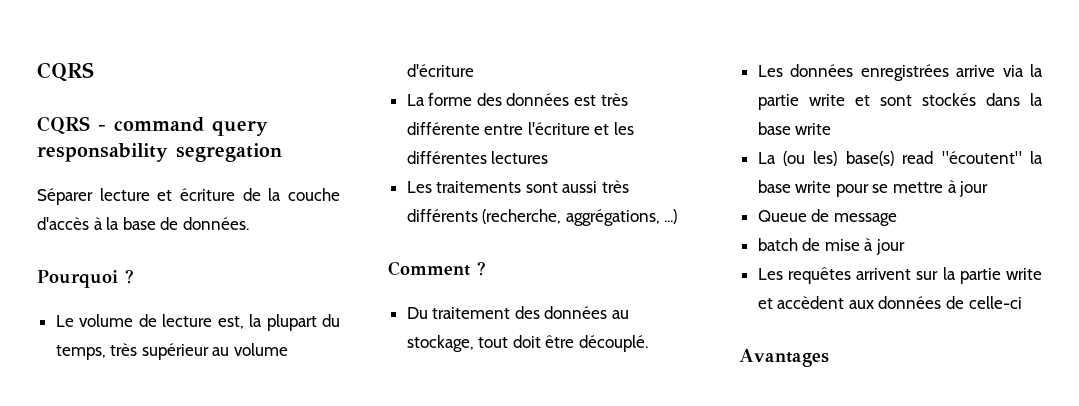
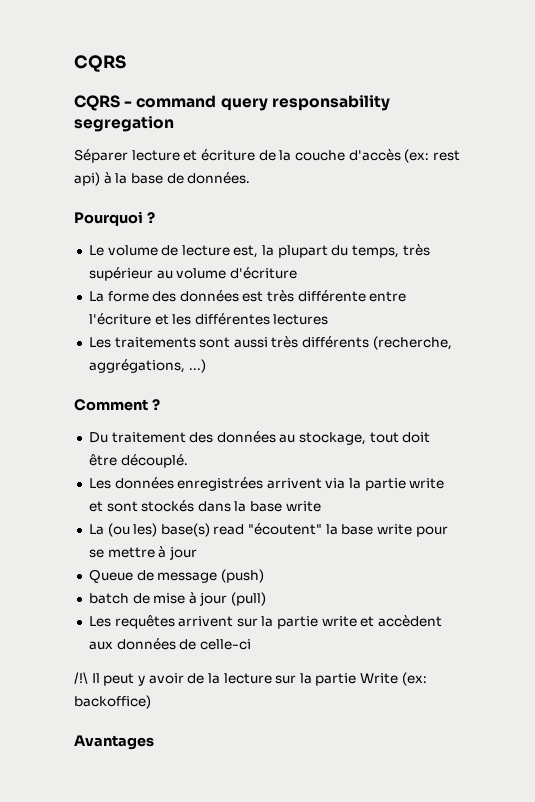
- Séparer lecture et écriture de la couche d'accès à la base de données.
+ Séparer lecture et écriture de la couche d'accès (ex: rest api) à la base de données.
- Les données enregistrées arrive via la partie write et sont stockés dans la base write
+ Les données enregistrées arrivent via la partie write et sont stockés dans la base write
- Queue de message
+ Queue de message (push)
- batch de mise à jour
+ batch de mise à jour (pull)
+ /!\ Il peut y avoir de la lecture sur la partie Write (ex: backoffice)

